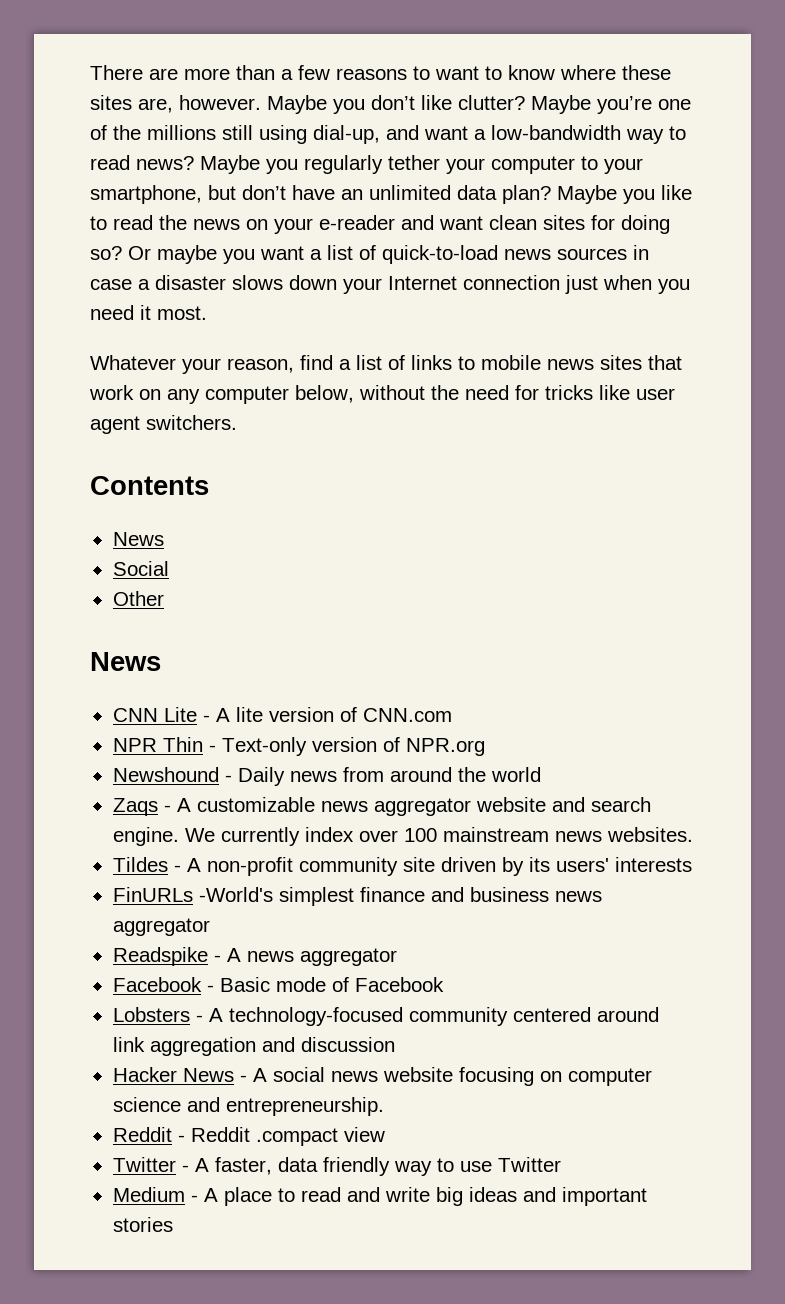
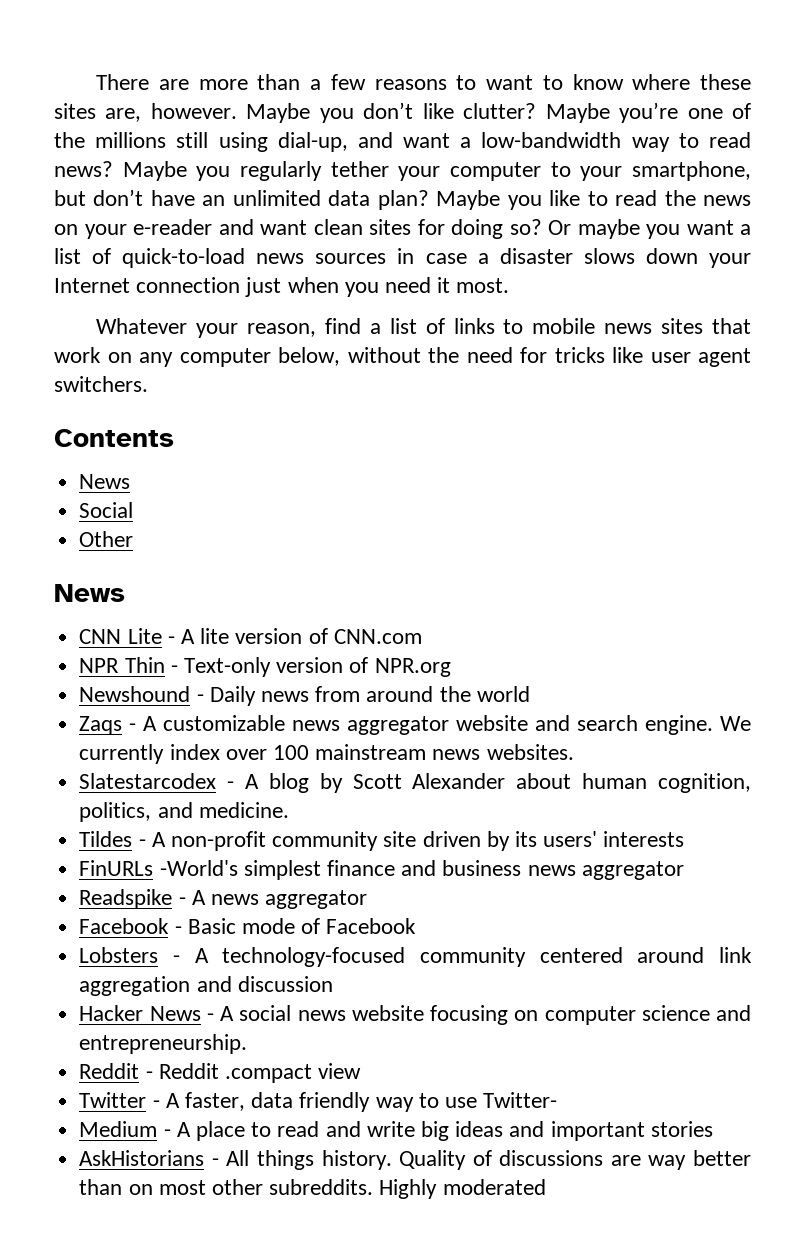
+ Slatestarcodex - A blog by Scott Alexander about human cognition, politics, and medicine.
- Twitter - A faster, data friendly way to use Twitter
+ Twitter - A faster, data friendly way to use Twitter-
+ AskHistorians - All things history. Quality of discussions are way better than on most other subreddits. Highly moderated

